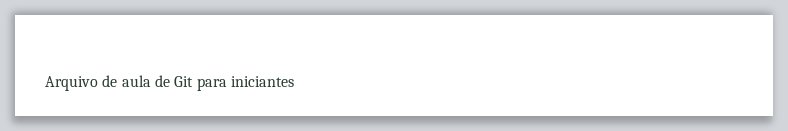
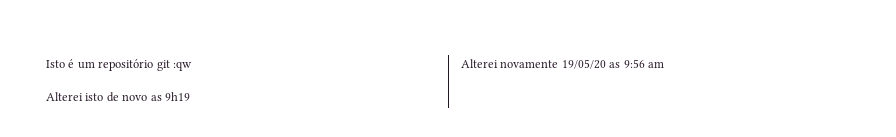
- Arquivo de aula de Git para iniciantes
+ Isto é um repositório git :qw
+ Alterei isto de novo as 9h19
+ Alterei novamente 19/05/20 as 9:56 am

